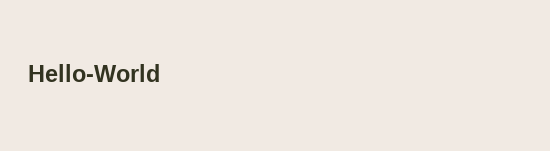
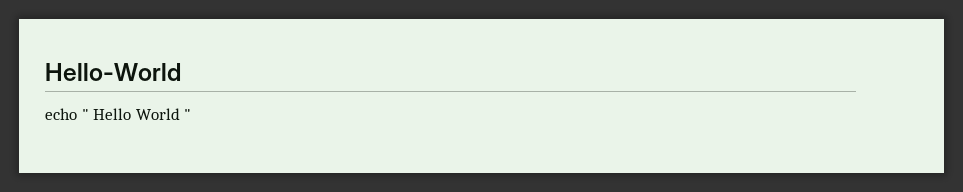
+ echo " Hello World "

